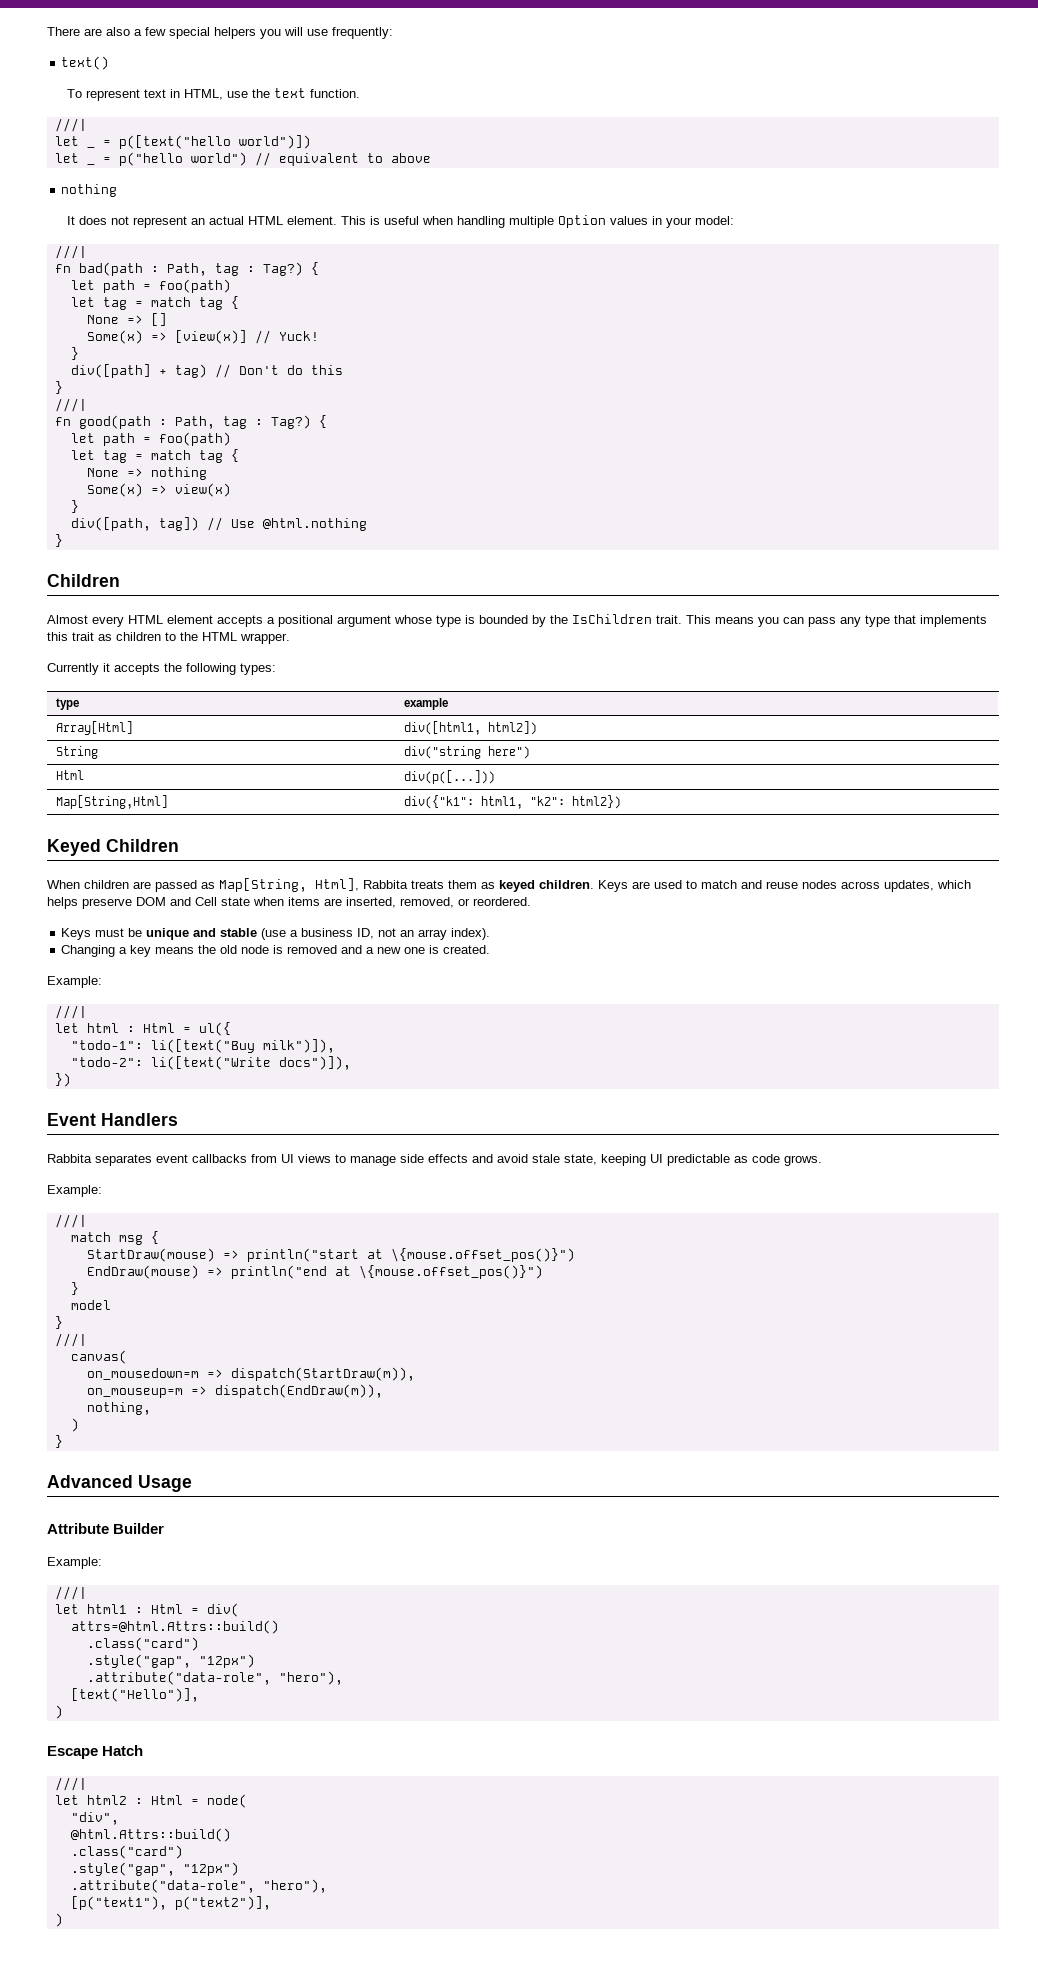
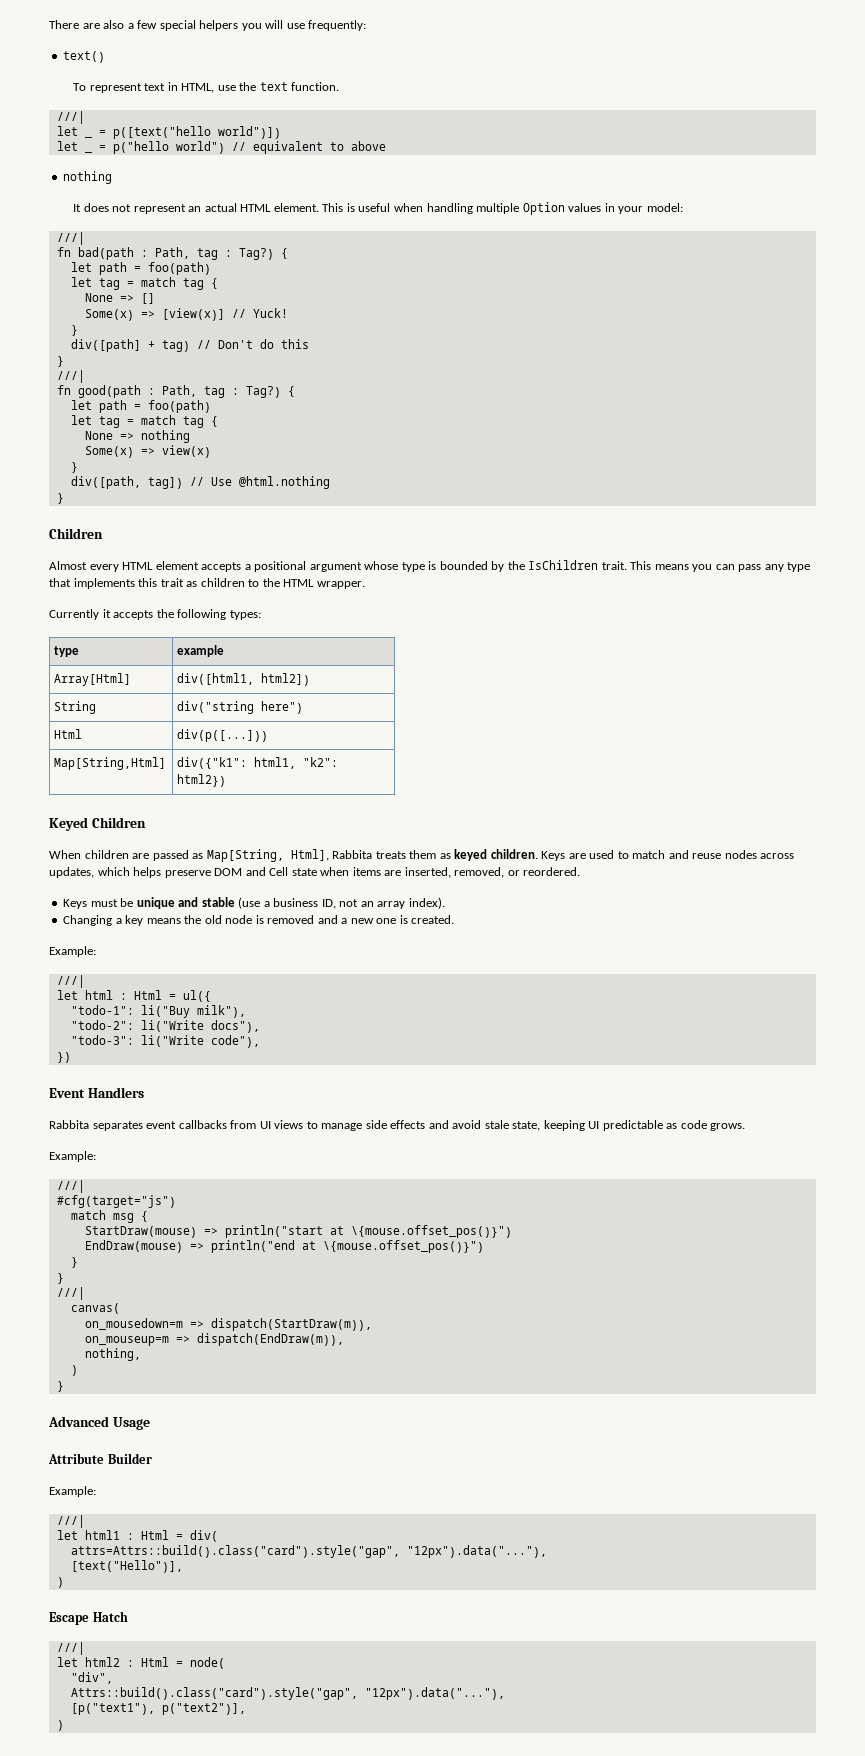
- "todo-1": li([text("Buy milk")]),
+ "todo-1": li("Buy milk"),
- "todo-2": li([text("Write docs")]),
+ "todo-2": li("Write docs"),
+ "todo-3": li("Write code"),
+ #cfg(target="js")
- model
- attrs=@html.Attrs::build()
- .class("card")
- .style("gap", "12px")
- .attribute("data-role", "hero"),
+ attrs=Attrs::build().class("card").style("gap", "12px").data("..."),
- @html.Attrs::build()
- .class("card")
- .style("gap", "12px")
- .attribute("data-role", "hero"),
+ Attrs::build().class("card").style("gap", "12px").data("..."),

